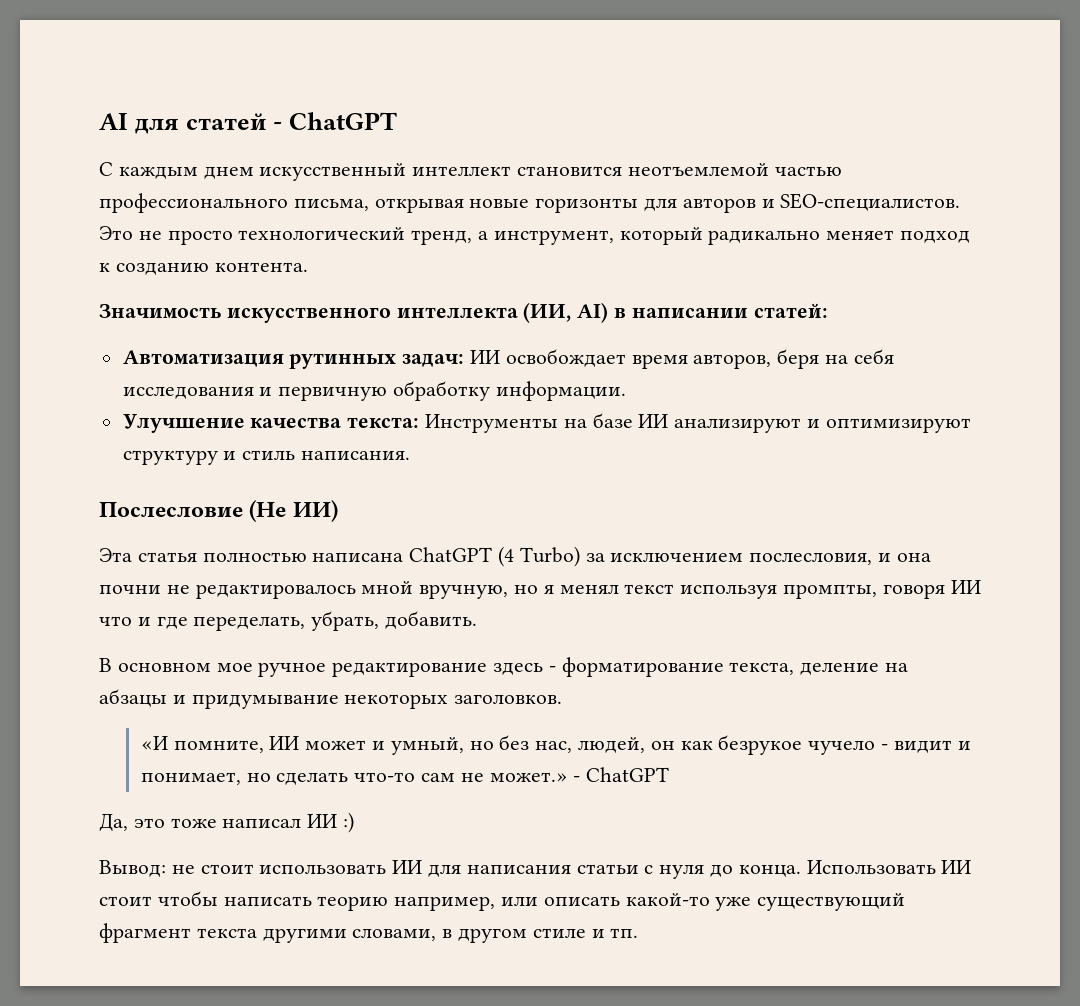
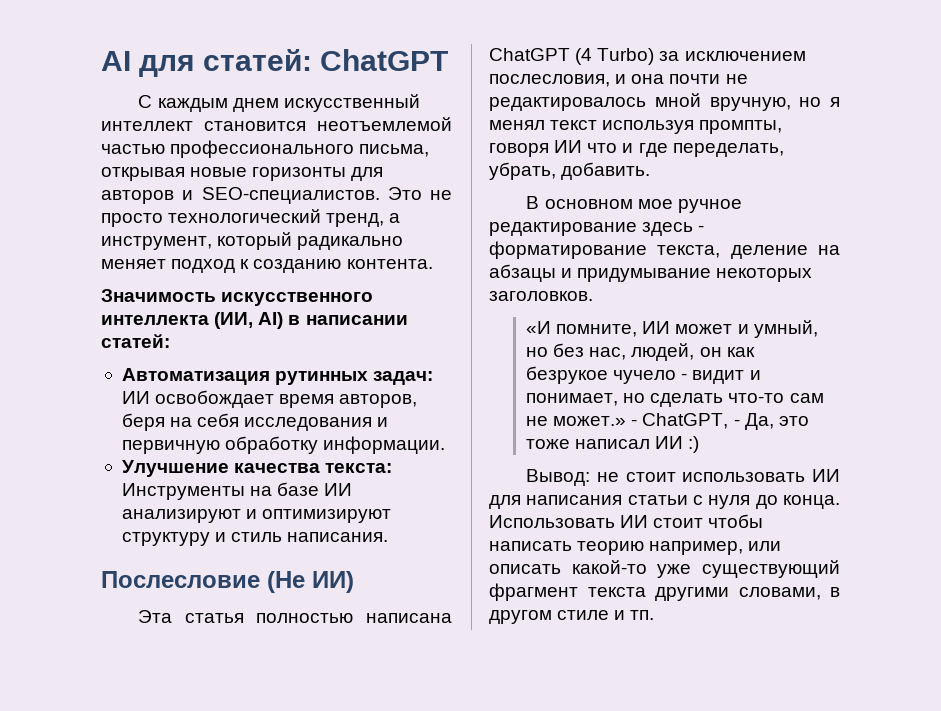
- AI для статей - ChatGPT
+ AI для статей: ChatGPT
- Эта статья полностью написана ChatGPT (4 Turbo) за исключением послесловия, и она почни не редактировалось мной вручную, но я менял текст используя промпты, говоря ИИ что и где переделать, убрать, добавить.
+ Эта статья полностью написана ChatGPT (4 Turbo) за исключением послесловия, и она почти не редактировалось мной вручную, но я менял текст используя промпты, говоря ИИ что и где переделать, убрать, добавить.
- «И помните, ИИ может и умный, но без нас, людей, он как безрукое чучело - видит и понимает, но сделать что-то сам не может.» - ChatGPT
- Да, это тоже написал ИИ :)
+ «И помните, ИИ может и умный, но без нас, людей, он как безрукое чучело - видит и понимает, но сделать что-то сам не может.» - ChatGPT, - Да, это тоже написал ИИ :)

